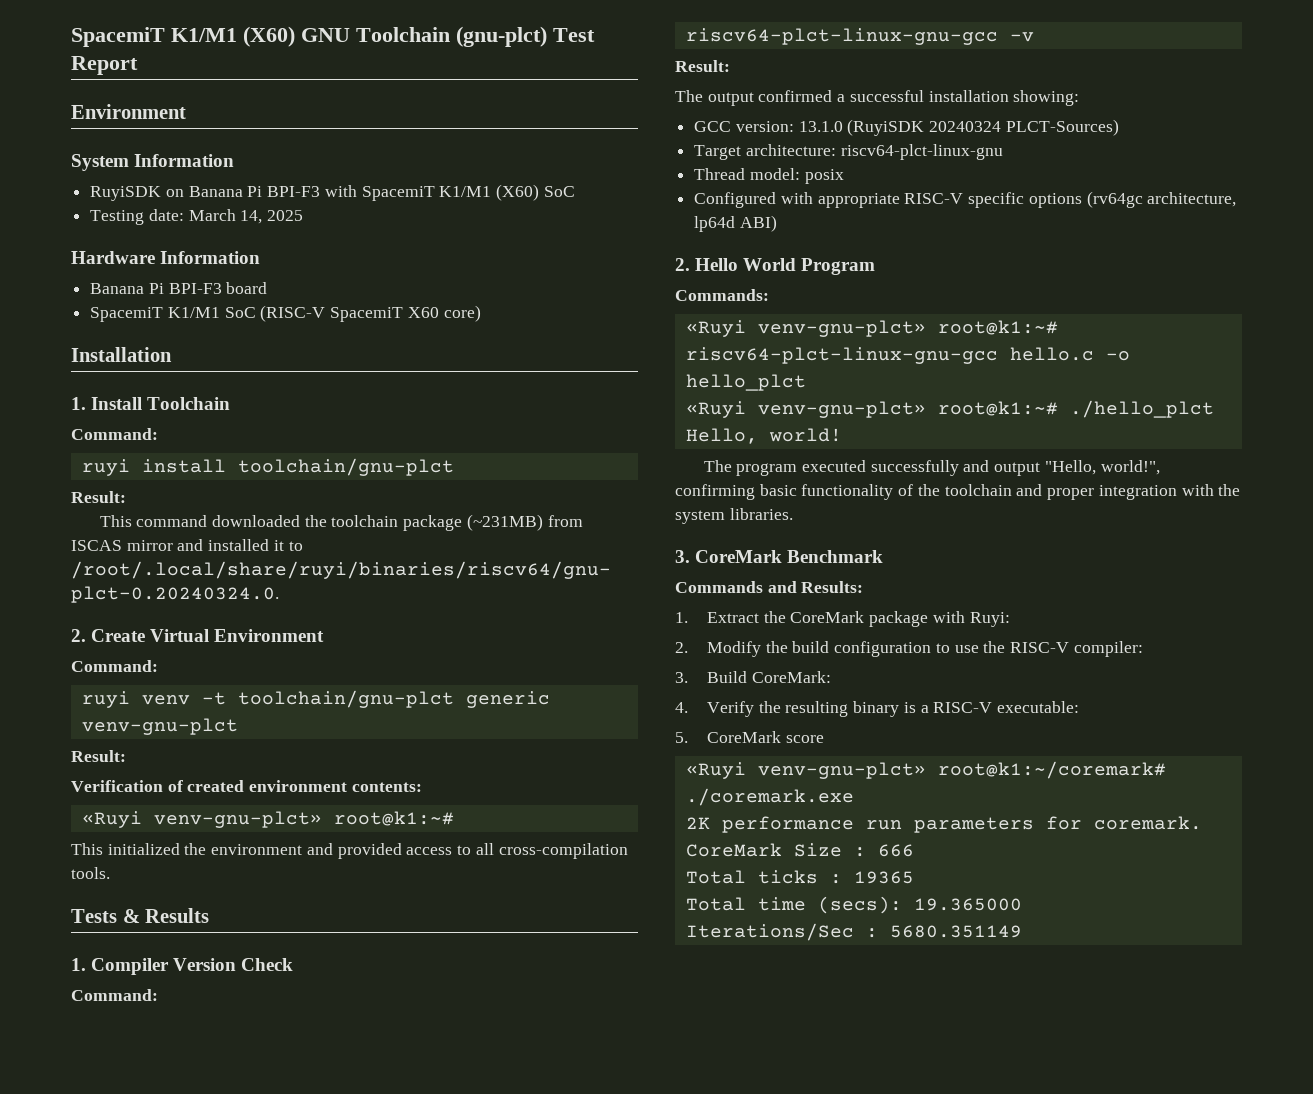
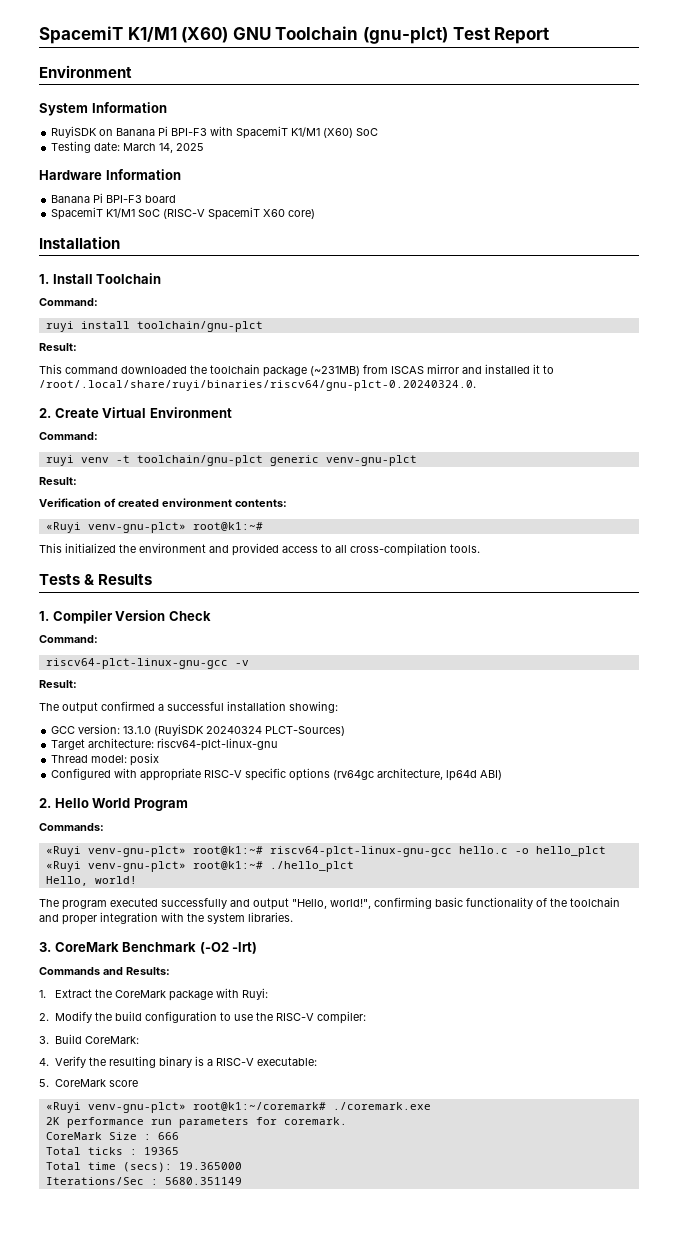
- 3. CoreMark Benchmark
+ 3. CoreMark Benchmark (-O2 -lrt)

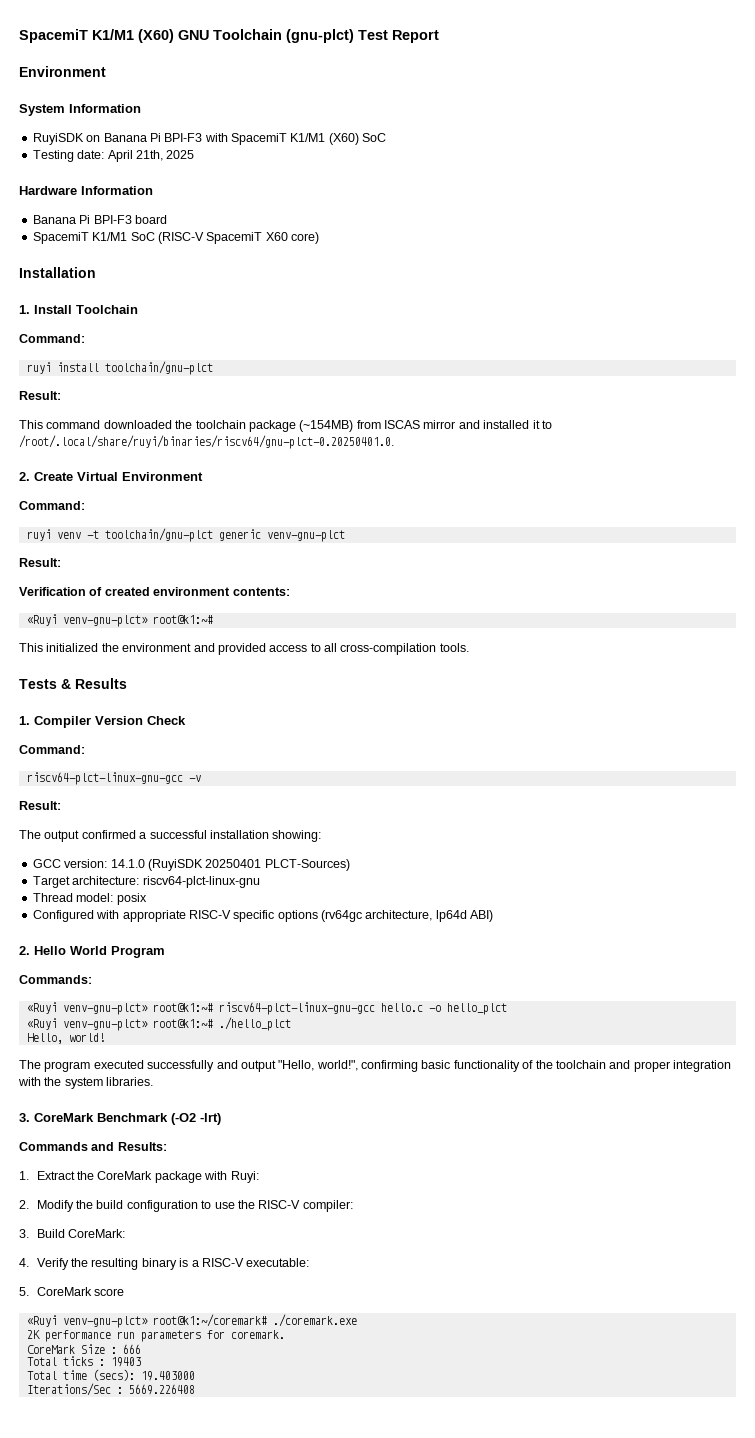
- Testing date: March 14, 2025
+ Testing date: April 21th, 2025
- This command downloaded the toolchain package (~231MB) from ISCAS mirror and installed it to /root/.local/share/ruyi/binaries/riscv64/gnu-plct-0.20240324.0.
+ This command downloaded the toolchain package (~154MB) from ISCAS mirror and installed it to /root/.local/share/ruyi/binaries/riscv64/gnu-plct-0.20250401.0.
- GCC version: 13.1.0 (RuyiSDK 20240324 PLCT-Sources)
+ GCC version: 14.1.0 (RuyiSDK 20250401 PLCT-Sources)
- Total ticks : 19365
+ Total ticks : 19403
- Total time (secs): 19.365000
+ Total time (secs): 19.403000
- Iterations/Sec : 5680.351149
+ Iterations/Sec : 5669.226408

